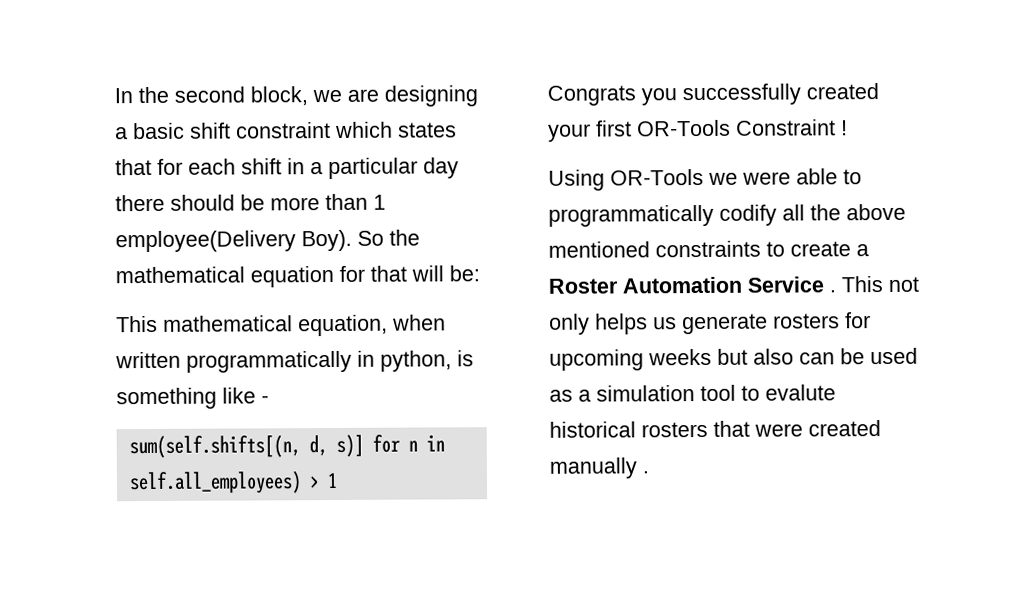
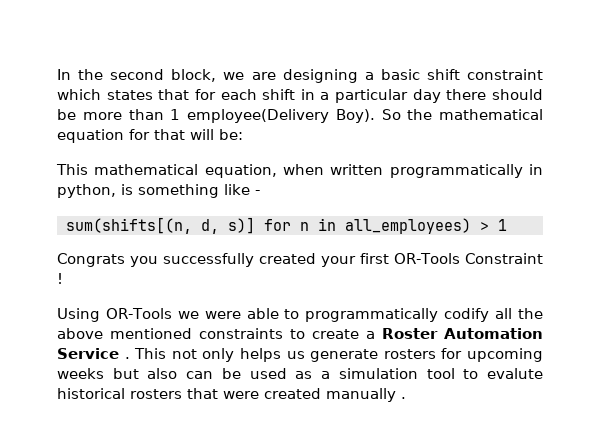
- sum(self.shifts[(n, d, s)] for n in self.all_employees) > 1
+ sum(shifts[(n, d, s)] for n in all_employees) > 1

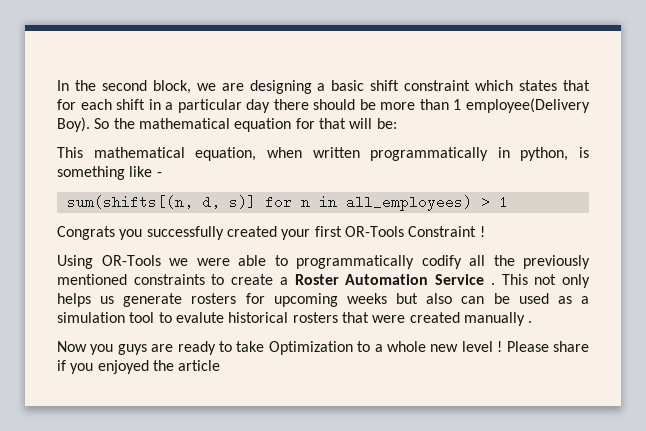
- Using OR-Tools we were able to programmatically codify all the above mentioned constraints to create a Roster Automation Service .
+ Using OR-Tools we were able to programmatically codify all the previously mentioned constraints to create a Roster Automation Service .
+ Now you guys are ready to take Optimization to a whole new level ! Please share if you enjoyed the article

